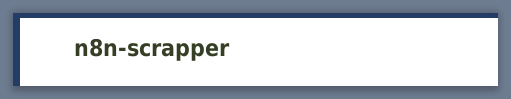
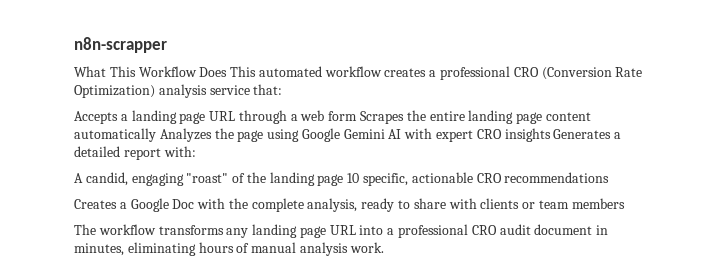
+ What This Workflow Does This automated workflow creates a professional CRO (Conversion Rate Optimization) analysis service that:
+ Accepts a landing page URL through a web form Scrapes the entire landing page content automatically Analyzes the page using Google Gemini AI with expert CRO insights Generates a detailed report with:
+ A candid, engaging "roast" of the landing page 10 specific, actionable CRO recommendations
+ Creates a Google Doc with the complete analysis, ready to share with clients or team members
+ The workflow transforms any landing page URL into a professional CRO audit document in minutes, eliminating hours of manual analysis work.

